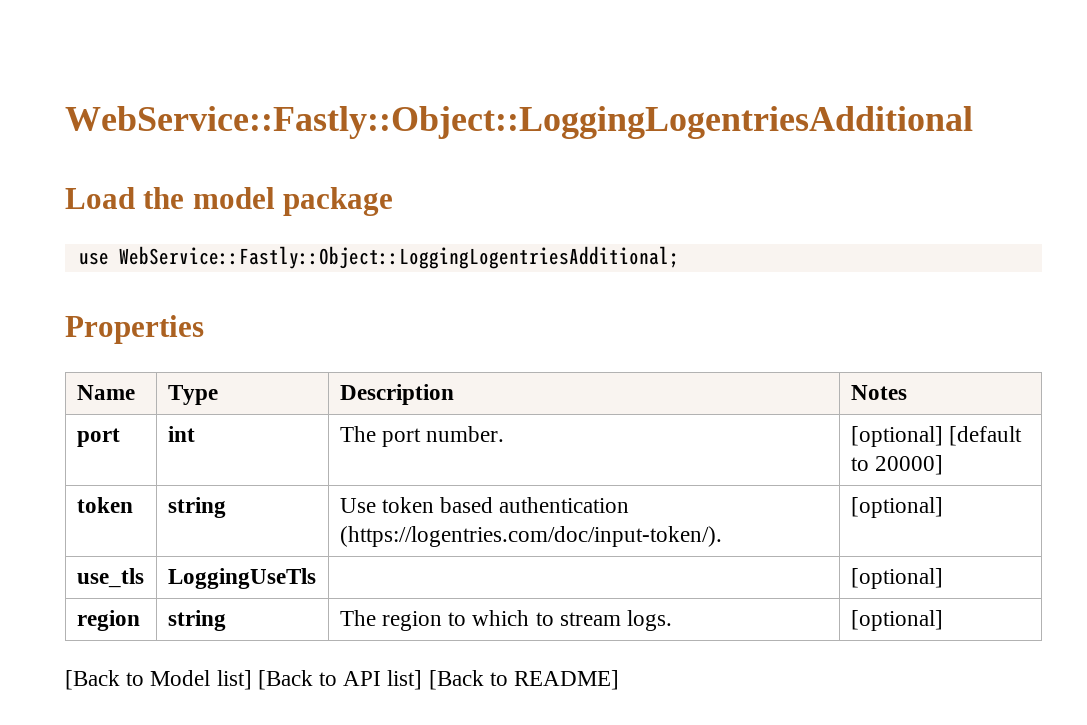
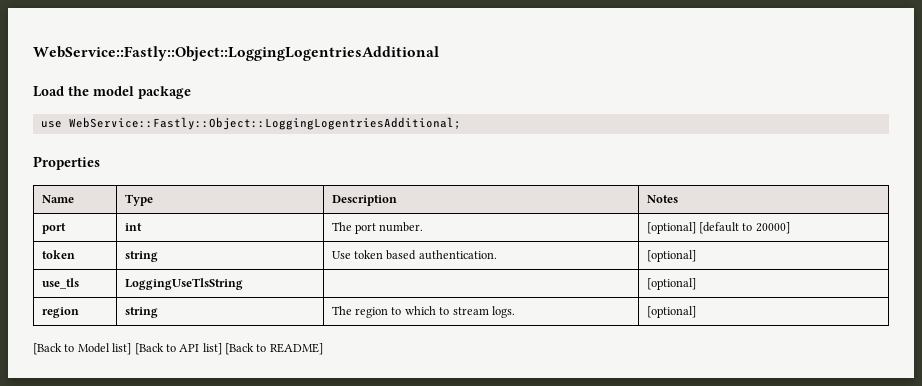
- token | string | Use token based authentication (https://logentries.com/doc/input-token/). | [optional]
+ token | string | Use token based authentication. | [optional]
- use_tls | LoggingUseTls | | [optional]
+ use_tls | LoggingUseTlsString | | [optional]

